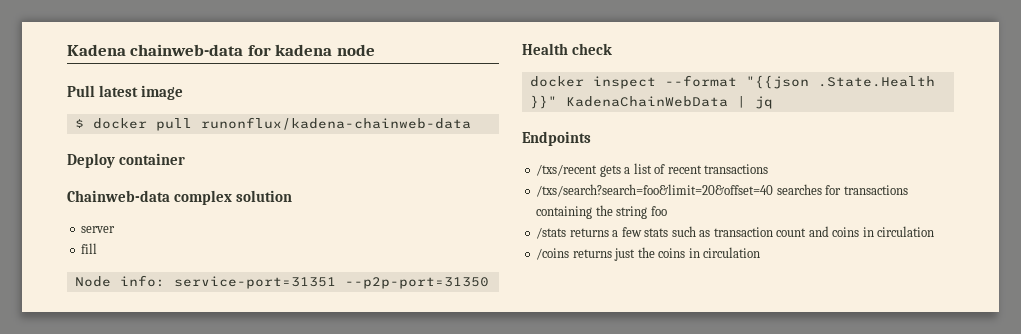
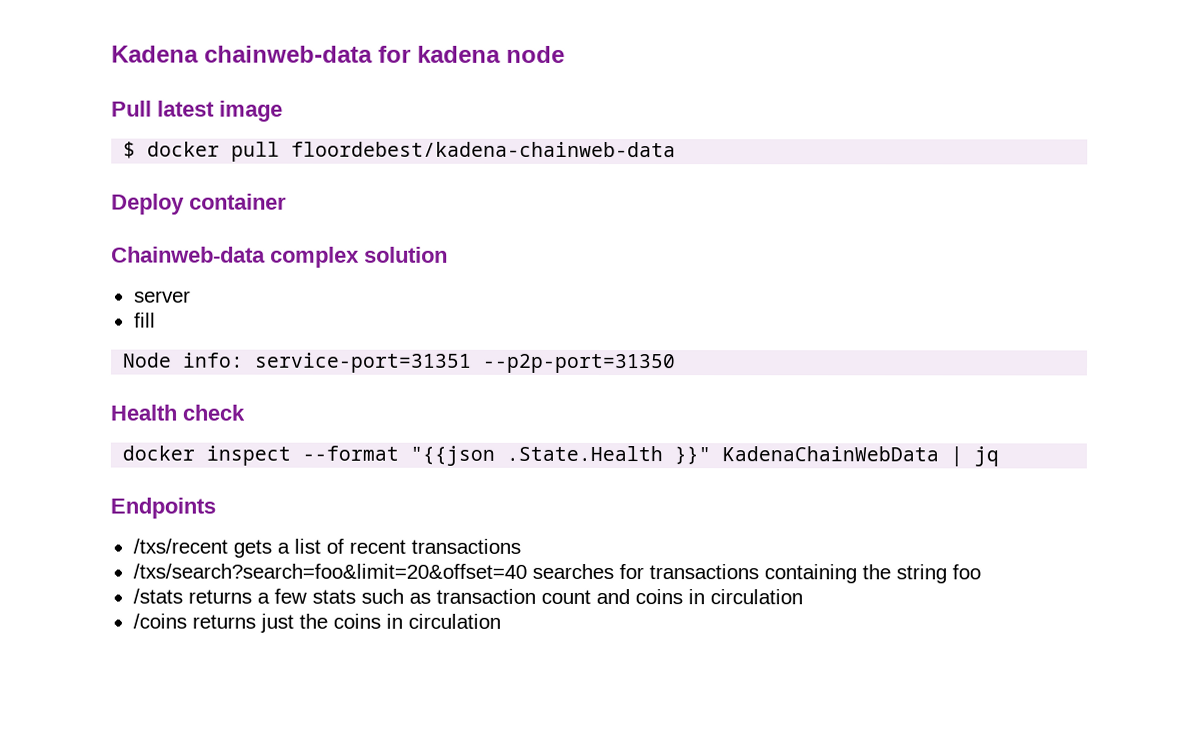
- $ docker pull runonflux/kadena-chainweb-data
+ $ docker pull floordebest/kadena-chainweb-data

